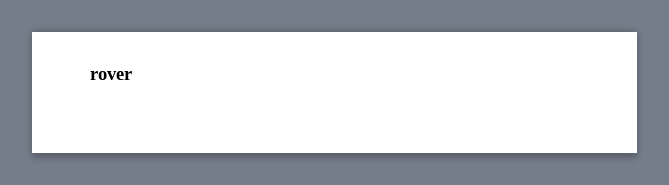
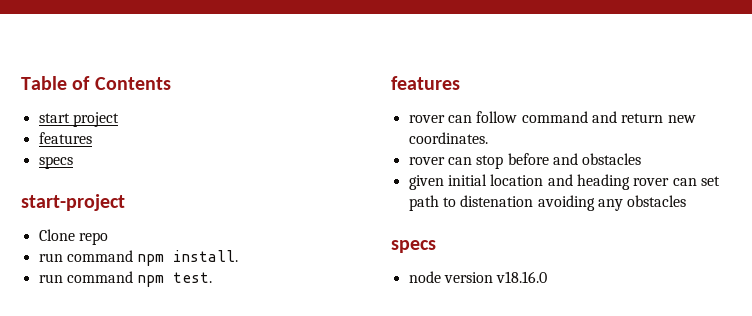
- rover
+ Table of Contents
+ start project
+ features
+ specs
+ start-project
+ Clone repo
+ run command npm install.
+ run command npm test.
+ features
+ rover can follow command and return new coordinates.
+ rover can stop before and obstacles
+ given initial location and heading rover can set path to distenation avoiding any obstacles
+ specs
+ node version v18.16.0

